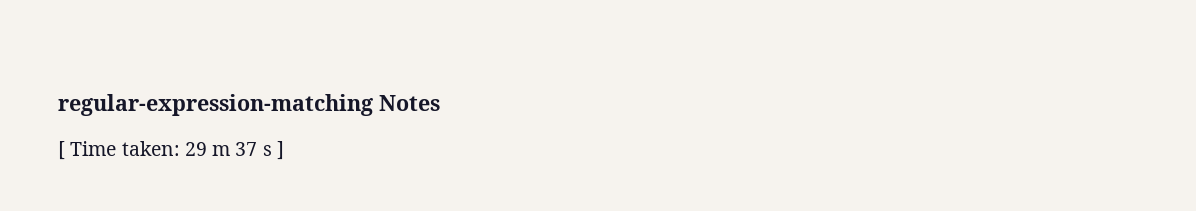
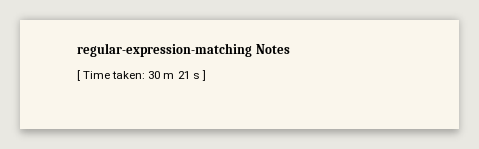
- [ Time taken: 29 m 37 s ]
+ [ Time taken: 30 m 21 s ]

